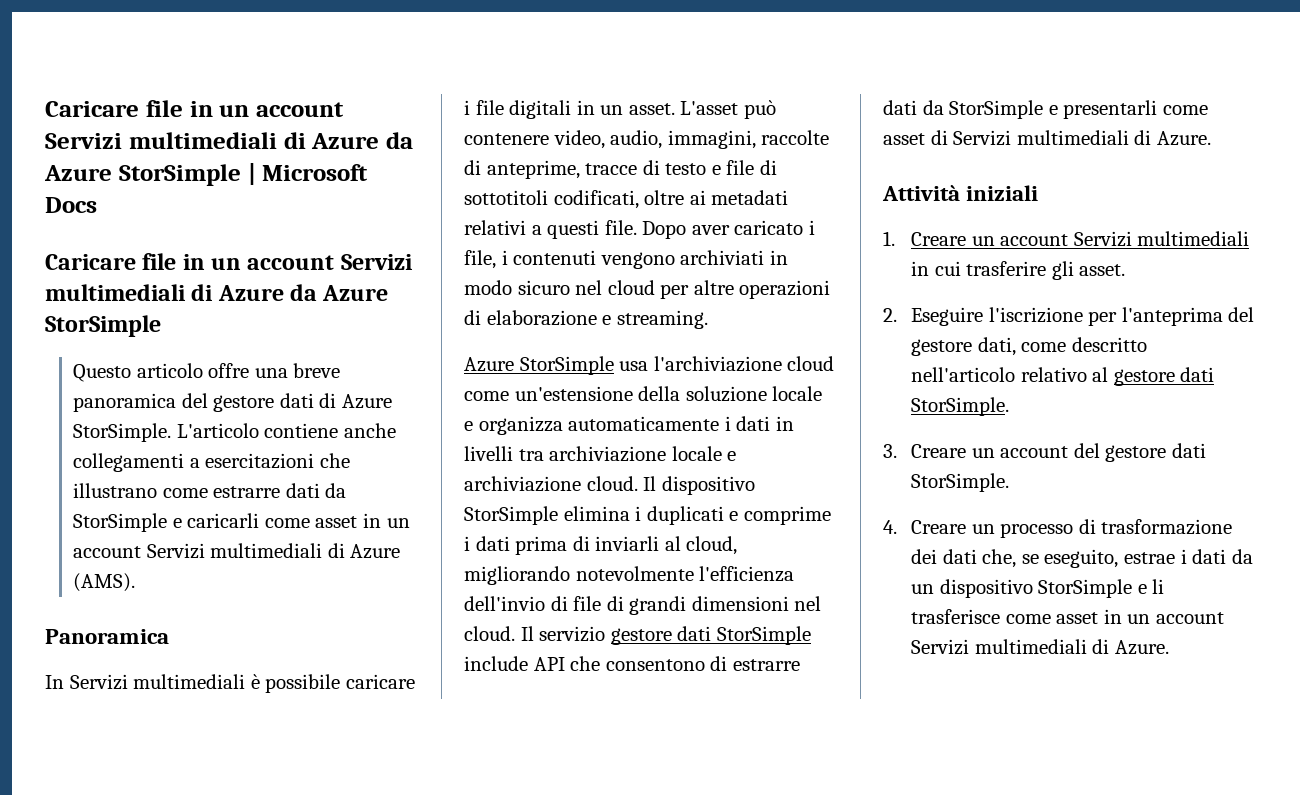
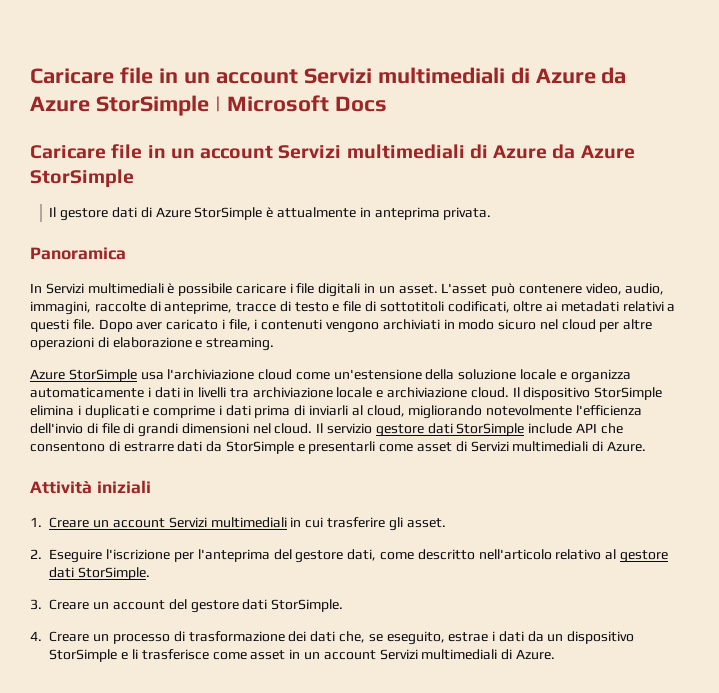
- Questo articolo offre una breve panoramica del gestore dati di Azure StorSimple. L'articolo contiene anche collegamenti a esercitazioni che illustrano come estrarre dati da StorSimple e caricarli come asset in un account Servizi multimediali di Azure (AMS).
+ Il gestore dati di Azure StorSimple è attualmente in anteprima privata.

